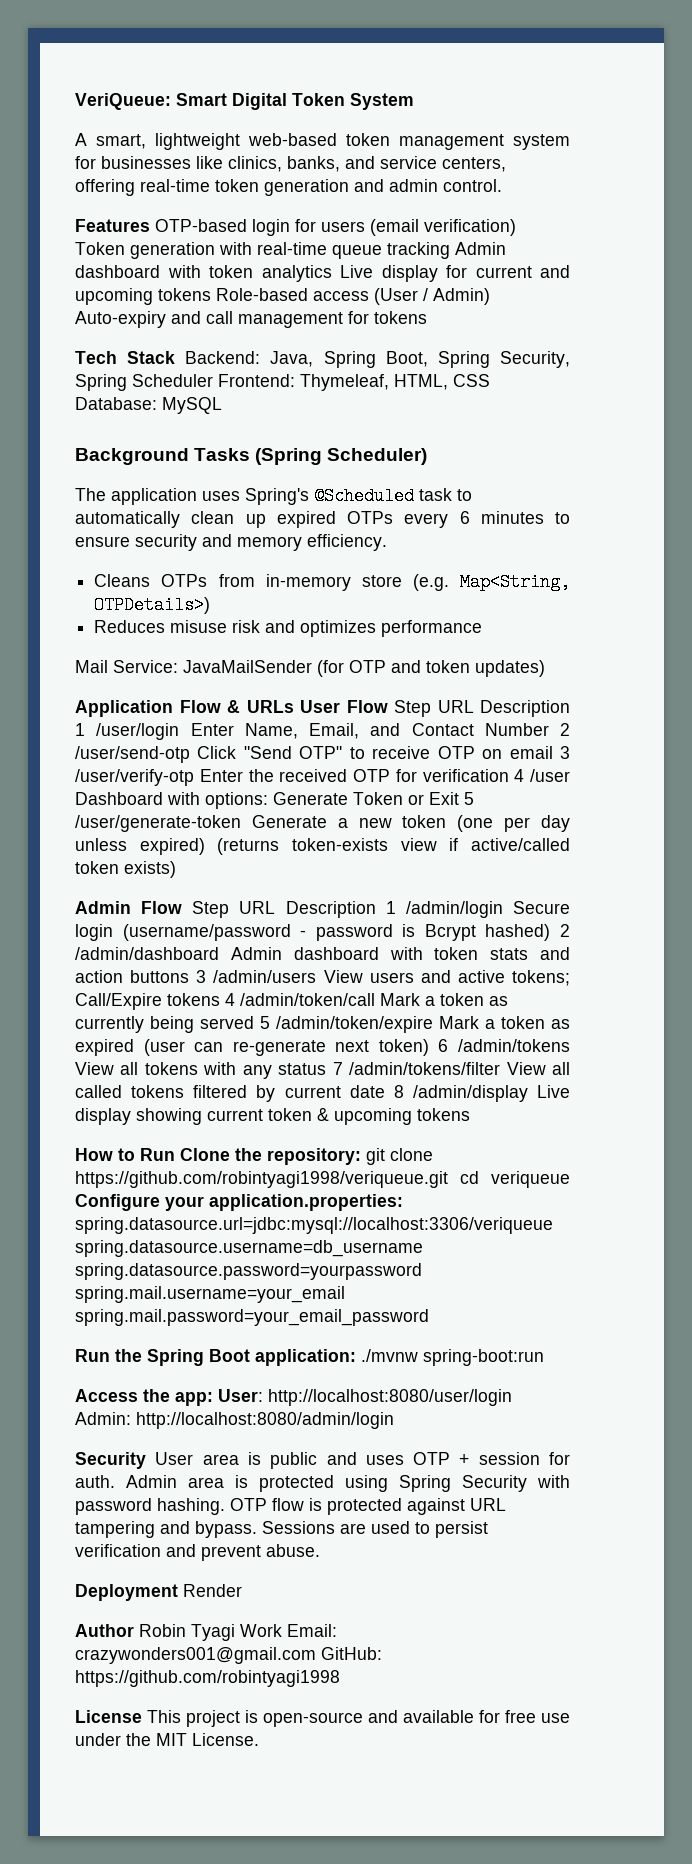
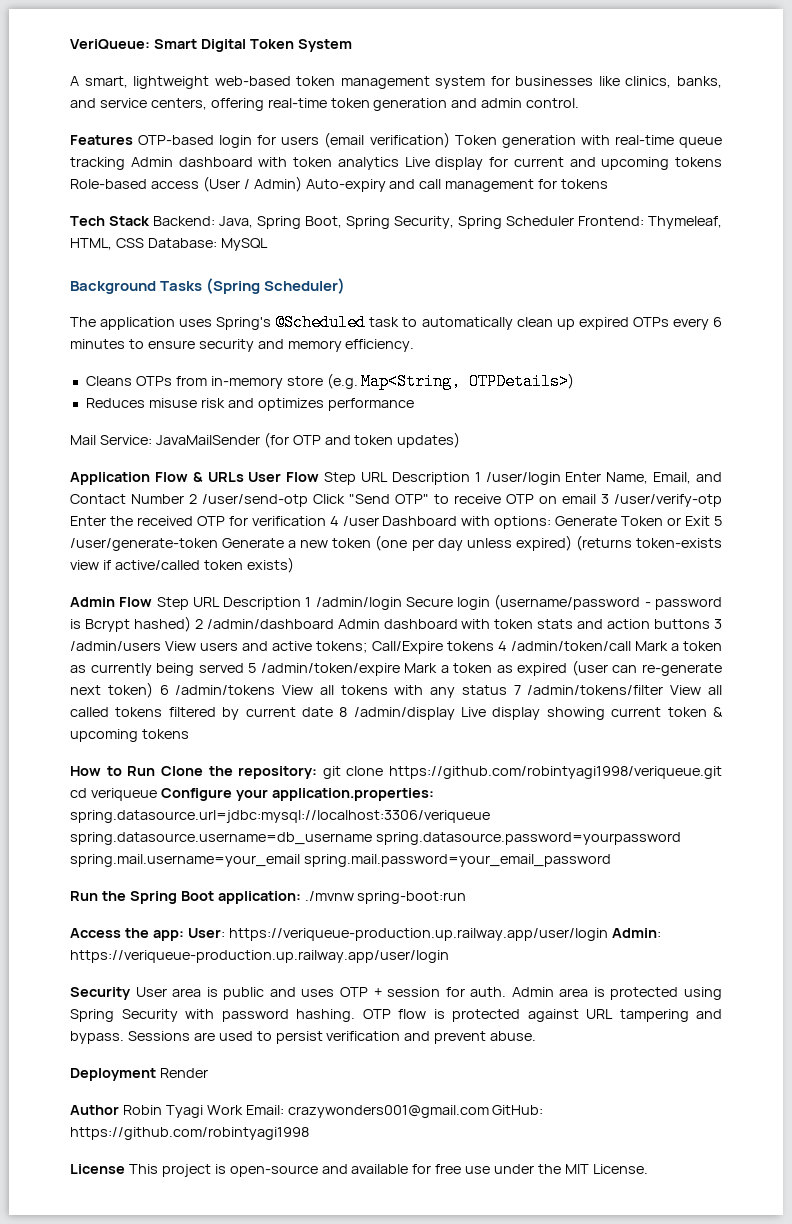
- Access the app: User: http://localhost:8080/user/login Admin: http://localhost:8080/admin/login
+ Access the app: User: https://veriqueue-production.up.railway.app/user/login Admin: https://veriqueue-production.up.railway.app/user/login

